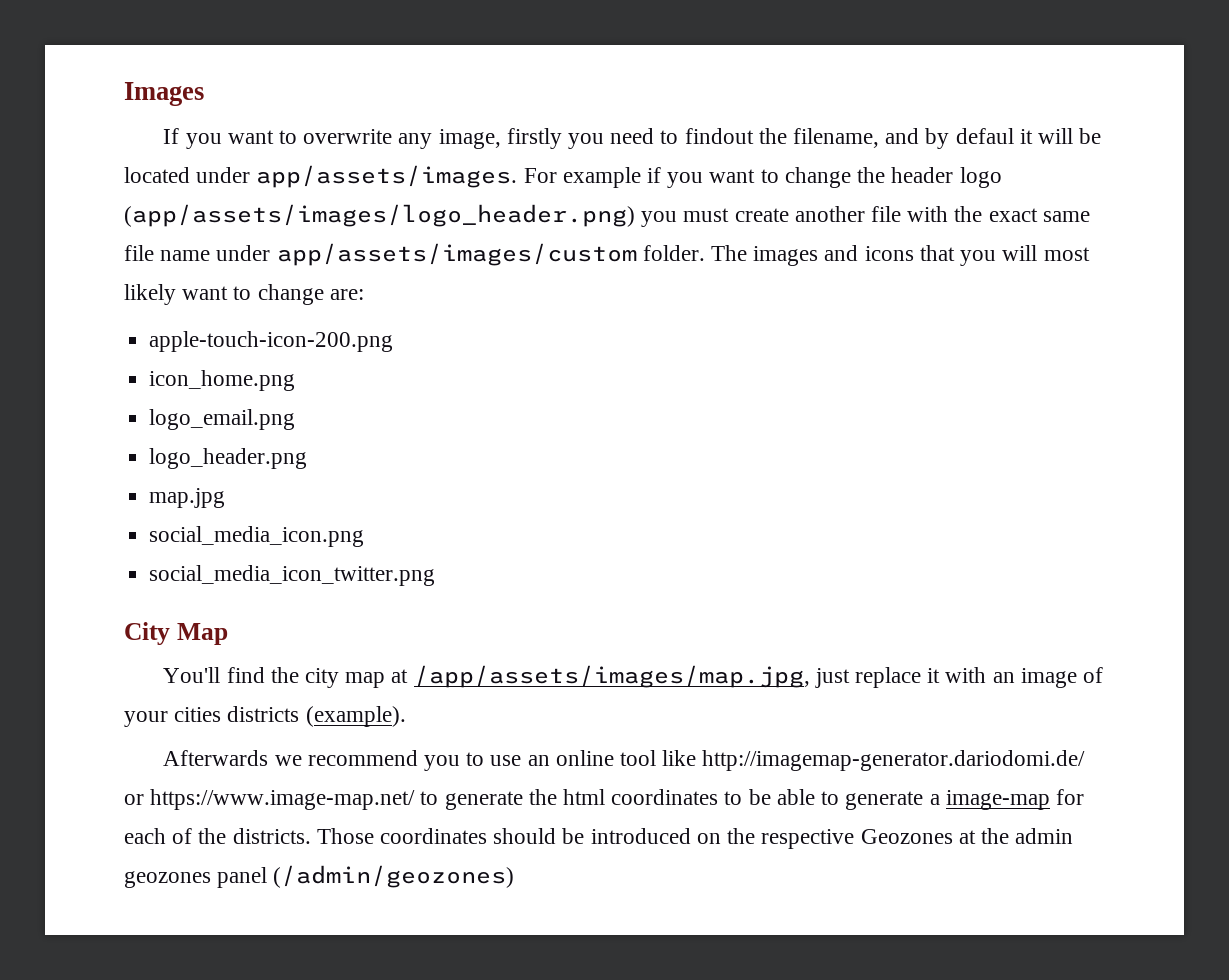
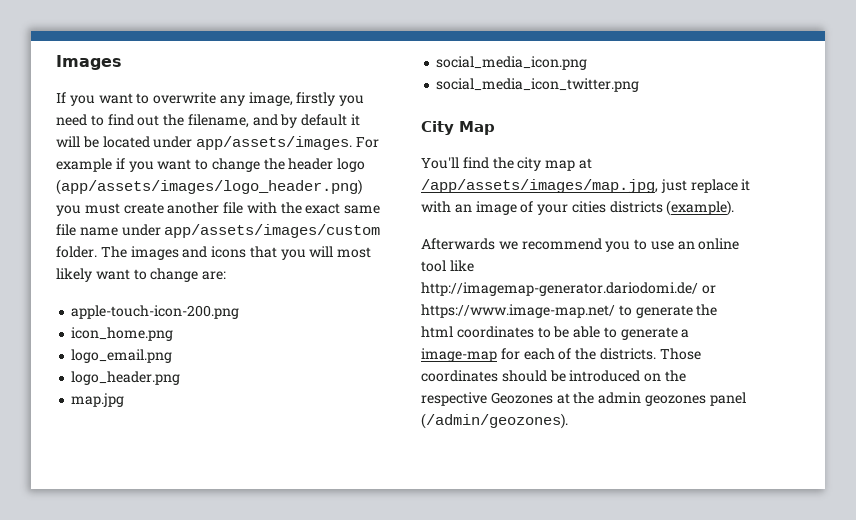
- If you want to overwrite any image, firstly you need to findout the filename, and by defaul it will be located under app/assets/images.
+ If you want to overwrite any image, firstly you need to find out the filename, and by default it will be located under app/assets/images.
- Those coordinates should be introduced on the respective Geozones at the admin geozones panel (/admin/geozones)
+ Those coordinates should be introduced on the respective Geozones at the admin geozones panel (/admin/geozones).

